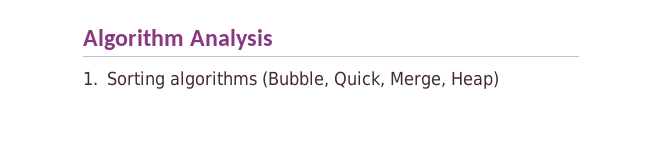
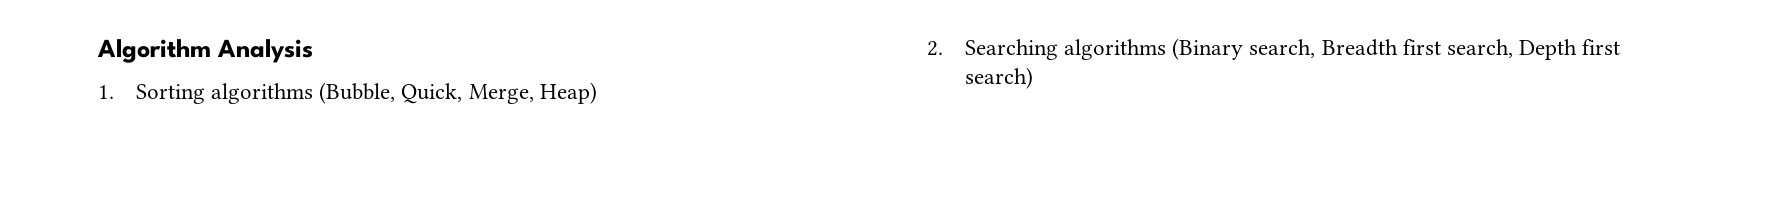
+ 2. Searching algorithms (Binary search, Breadth first search, Depth first search)

